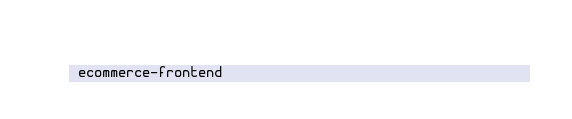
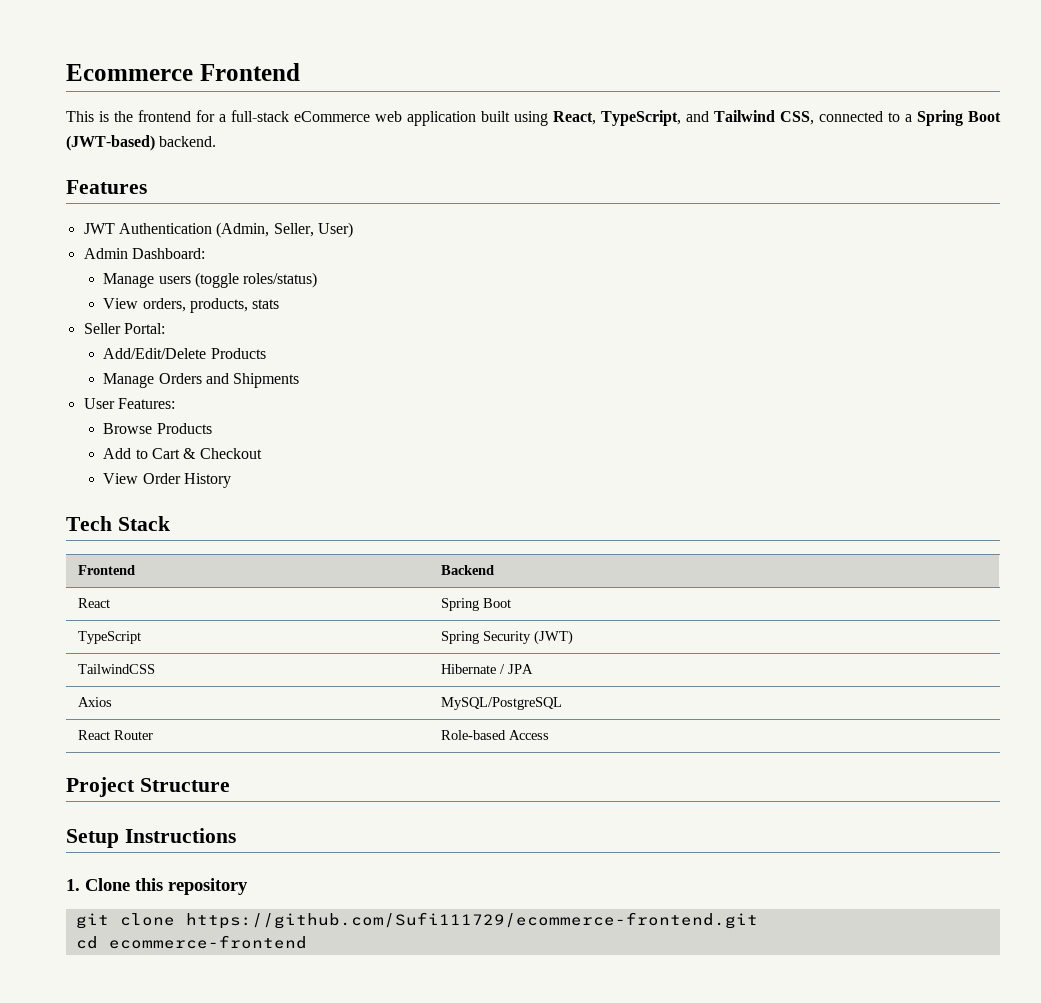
- ecommerce-frontend
+ Ecommerce Frontend
+ This is the frontend for a full-stack eCommerce web application built using React, TypeScript, and Tailwind CSS, connected to a Spring Boot (JWT-based) backend.
+ Features
+ JWT Authentication (Admin, Seller, User)
+ Admin Dashboard:
+ Manage users (toggle roles/status)
+ View orders, products, stats
+ Seller Portal:
+ Add/Edit/Delete Products
+ Manage Orders and Shipments
+ User Features:
+ Browse Products
+ Add to Cart & Checkout
+ View Order History
+ Tech Stack
+ Frontend | Backend
+ React | Spring Boot
+ TypeScript | Spring Security (JWT)
+ TailwindCSS | Hibernate / JPA
+ Axios | MySQL/PostgreSQL
+ React Router | Role-based Access
+ Project Structure
+ Setup Instructions
+ 1. Clone this repository
+ git clone https://github.com/Sufi111729/ecommerce-frontend.git
+ cd ecommerce-frontend

